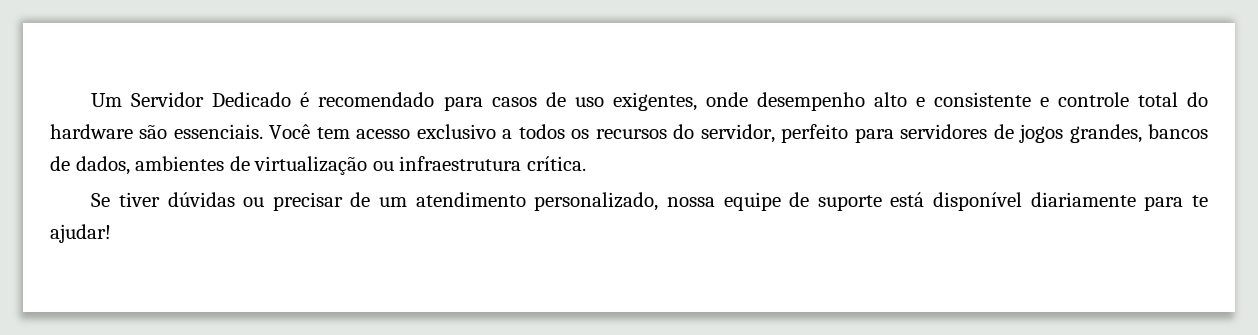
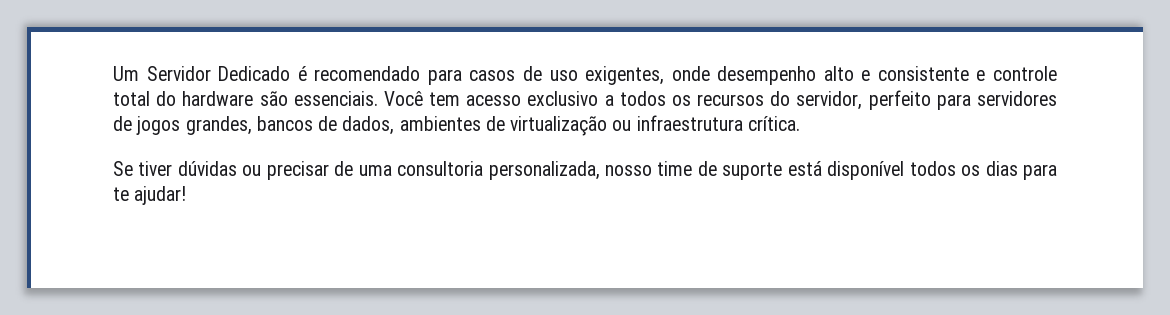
- Se tiver dúvidas ou precisar de um atendimento personalizado, nossa equipe de suporte está disponível diariamente para te ajudar!
+ Se tiver dúvidas ou precisar de uma consultoria personalizada, nosso time de suporte está disponível todos os dias para te ajudar!

